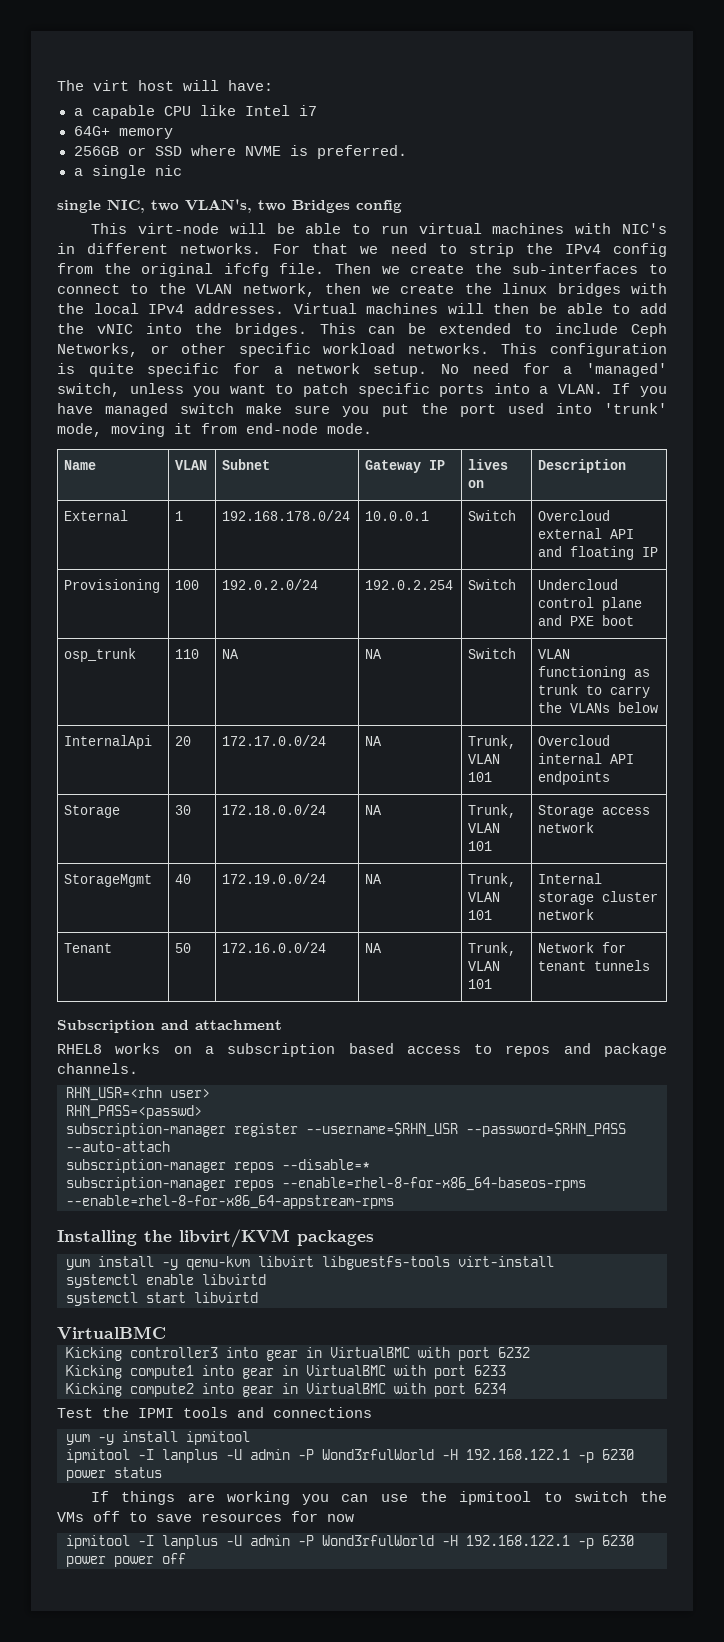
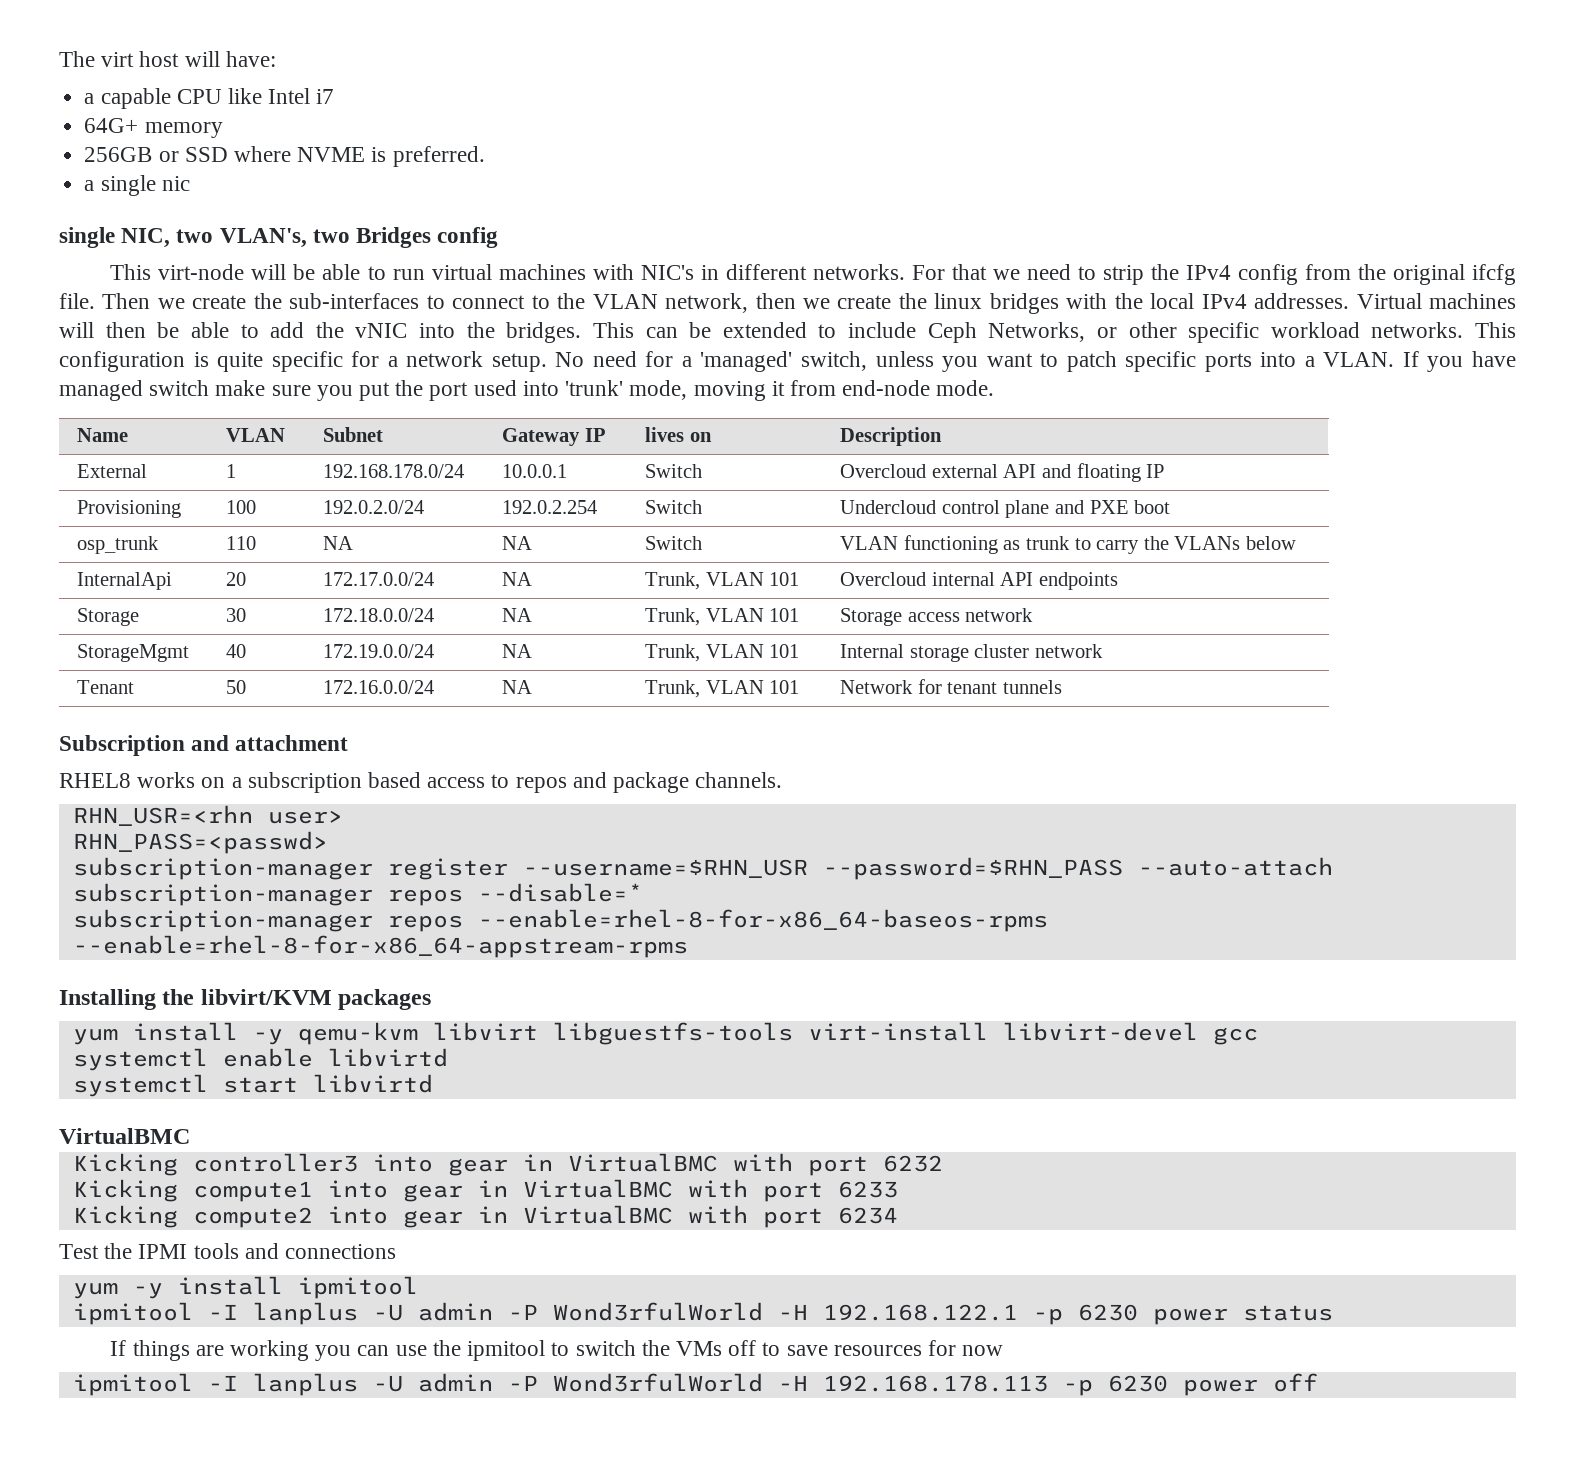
- yum install -y qemu-kvm libvirt libguestfs-tools virt-install
+ yum install -y qemu-kvm libvirt libguestfs-tools virt-install libvirt-devel gcc
- ipmitool -I lanplus -U admin -P Wond3rfulWorld -H 192.168.122.1 -p 6230 power power off
+ ipmitool -I lanplus -U admin -P Wond3rfulWorld -H 192.168.178.113 -p 6230 power off

